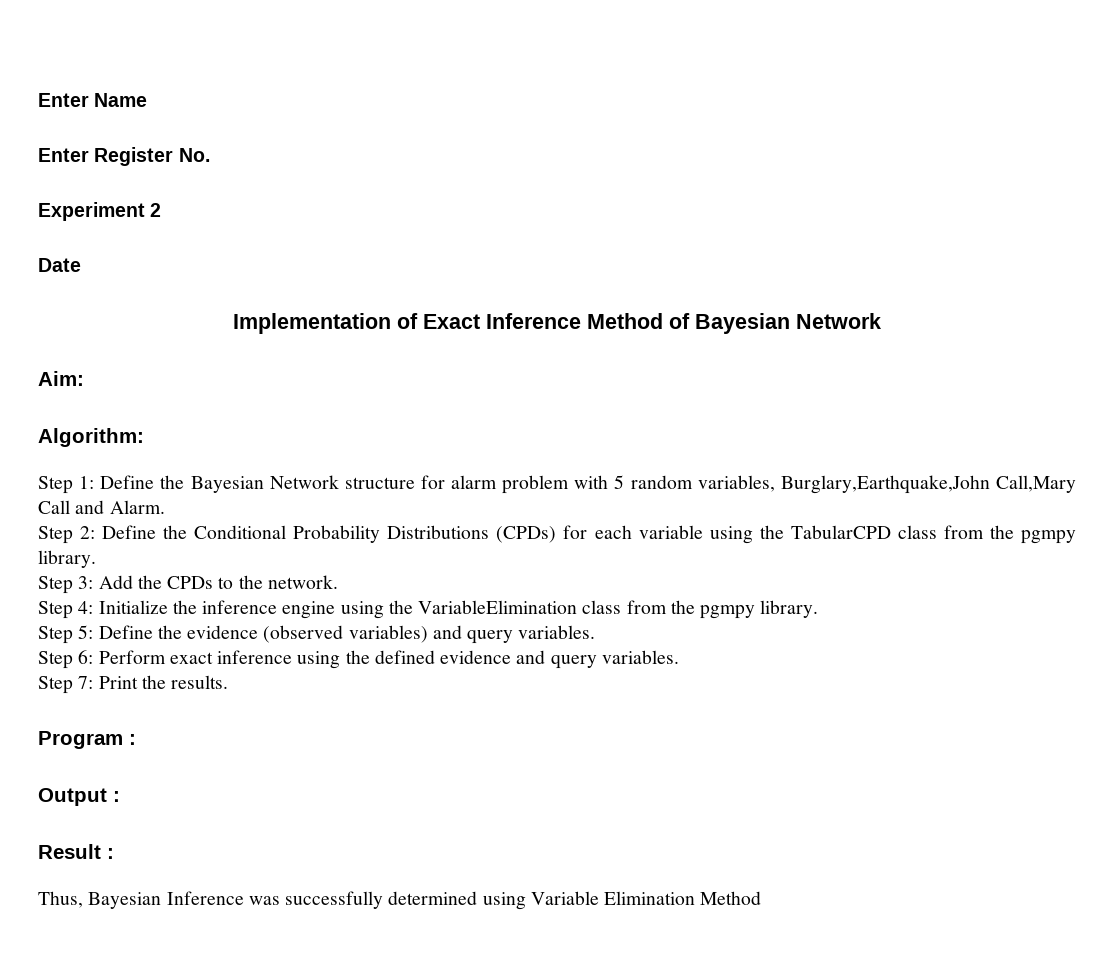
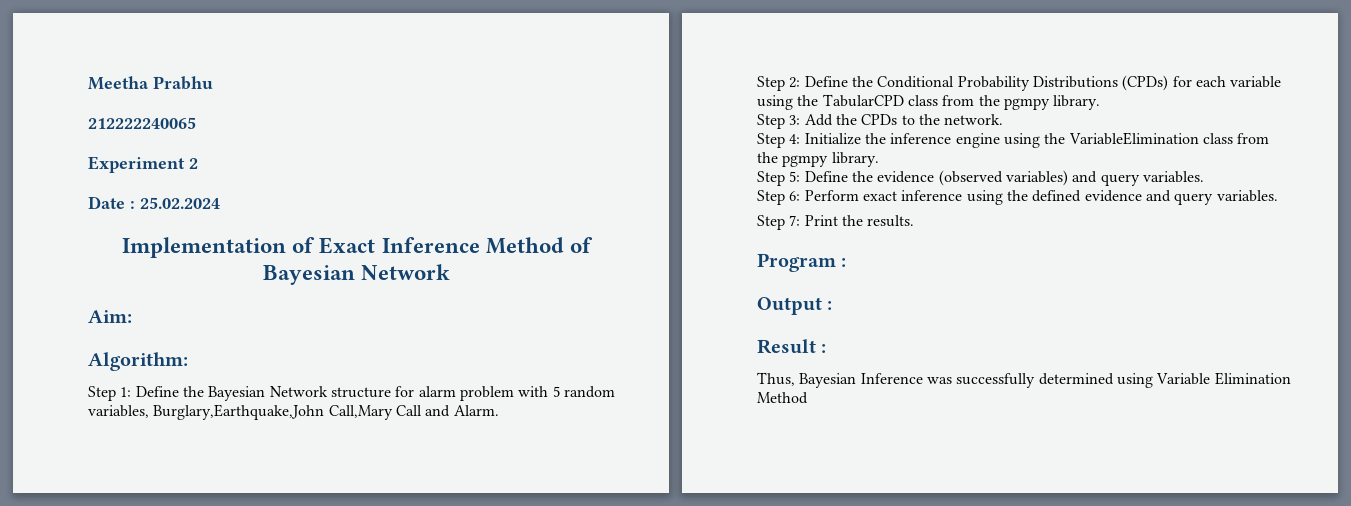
- Enter Name
- Enter Register No.
+ Meetha Prabhu
+ 212222240065
- Date
+ Date : 25.02.2024

